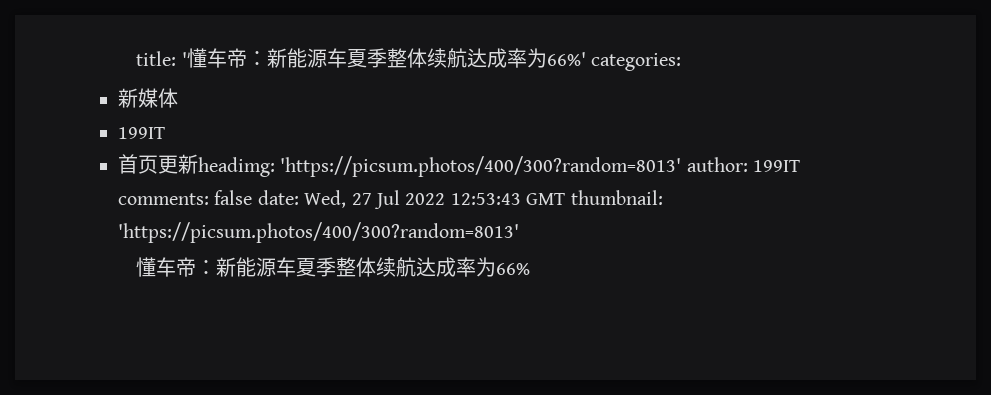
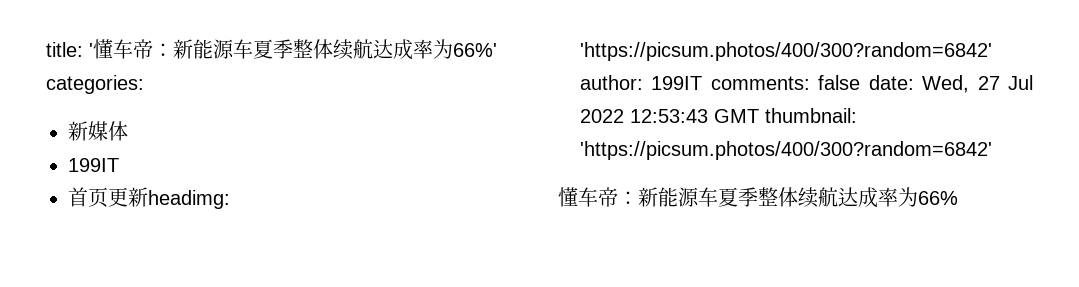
- 首页更新headimg: 'https://picsum.photos/400/300?random=8013' author: 199IT comments: false date: Wed, 27 Jul 2022 12:53:43 GMT thumbnail: 'https://picsum.photos/400/300?random=8013'
+ 首页更新headimg: 'https://picsum.photos/400/300?random=6842' author: 199IT comments: false date: Wed, 27 Jul 2022 12:53:43 GMT thumbnail: 'https://picsum.photos/400/300?random=6842'

